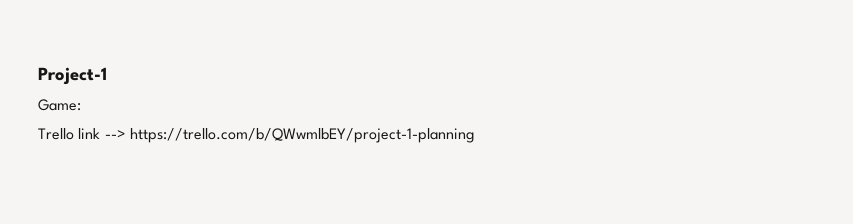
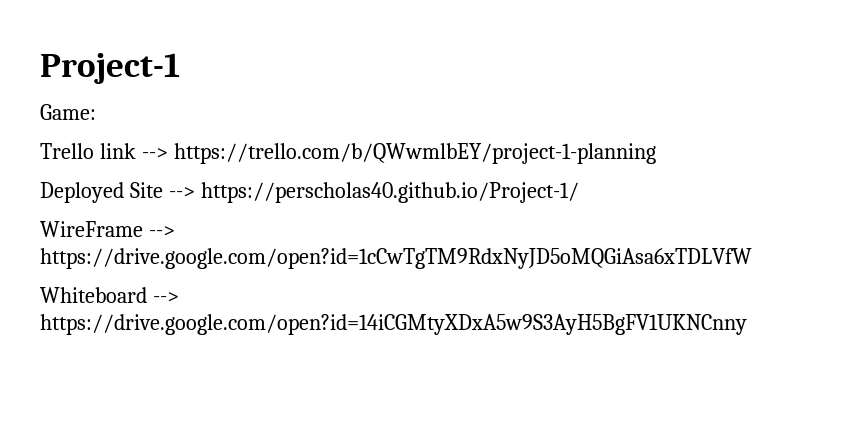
+ Deployed Site --> https://perscholas40.github.io/Project-1/
+ WireFrame --> https://drive.google.com/open?id=1cCwTgTM9RdxNyJD5oMQGiAsa6xTDLVfW
+ Whiteboard --> https://drive.google.com/open?id=14iCGMtyXDxA5w9S3AyH5BgFV1UKNCnny

